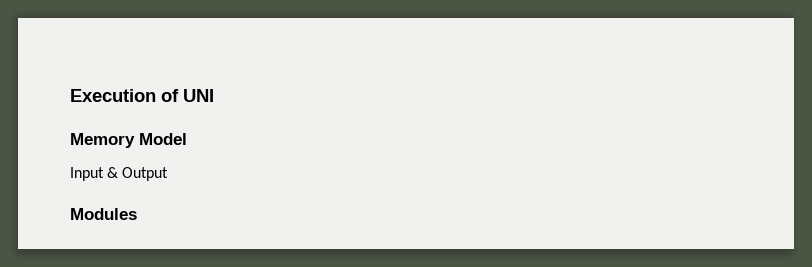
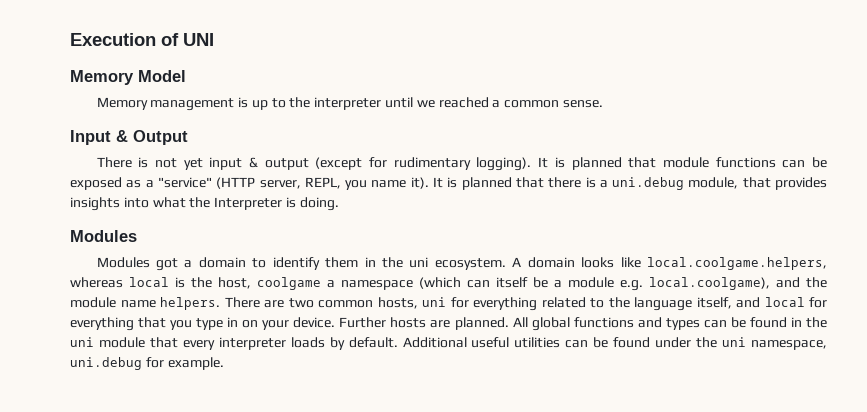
+ Memory management is up to the interpreter until we reached a common sense.
  Input & Output
+ There is not yet input & output (except for rudimentary logging). It is planned that module functions can be exposed as a "service" (HTTP server, REPL, you name it). It is planned that there is a uni.debug module, that provides insights into what the Interpreter is doing.
  Modules
+ Modules got a domain to identify them in the uni ecosystem. A domain looks like local.coolgame.helpers, whereas local is the host, coolgame a namespace (which can itself be a module e.g. local.coolgame), and the module name helpers. There are two common hosts, uni for everything related to the language itself, and local for everything that you type in on your device. Further hosts are planned. All global functions and types can be found in the uni module that every interpreter loads by default. Additional useful utilities can be found under the uni namespace, uni.debug for example.

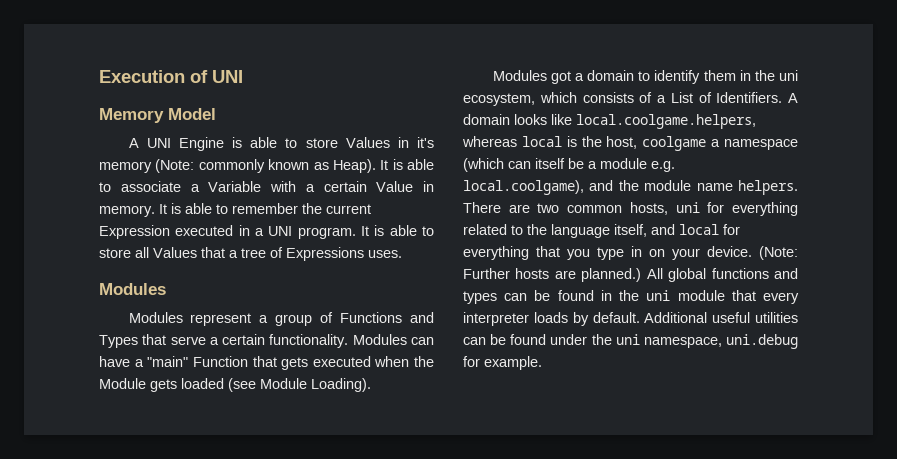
- Memory management is up to the interpreter until we reached a common sense.
- Input & Output
- There is not yet input & output (except for rudimentary logging). It is planned that module functions can be exposed as a "service" (HTTP server, REPL, you name it). It is planned that there is a uni.debug module, that provides insights into what the Interpreter is doing.
+ A UNI Engine is able to store Values in it's memory (Note: commonly known as Heap). It is able to associate a Variable with a certain Value in memory. It is able to remember the current Expression executed in a UNI program. It is able to store all Values that a tree of Expressions uses.
  Modules
+ Modules represent a group of Functions and Types that serve a certain functionality. Modules can have a "main" Function that gets executed when the Module gets loaded (see Module Loading).
- Modules got a domain to identify them in the uni ecosystem.
+ Modules got a domain to identify them in the uni ecosystem, which consists of a List of Identifiers.
- Further hosts are planned.
+ (Note: Further hosts are planned.)

